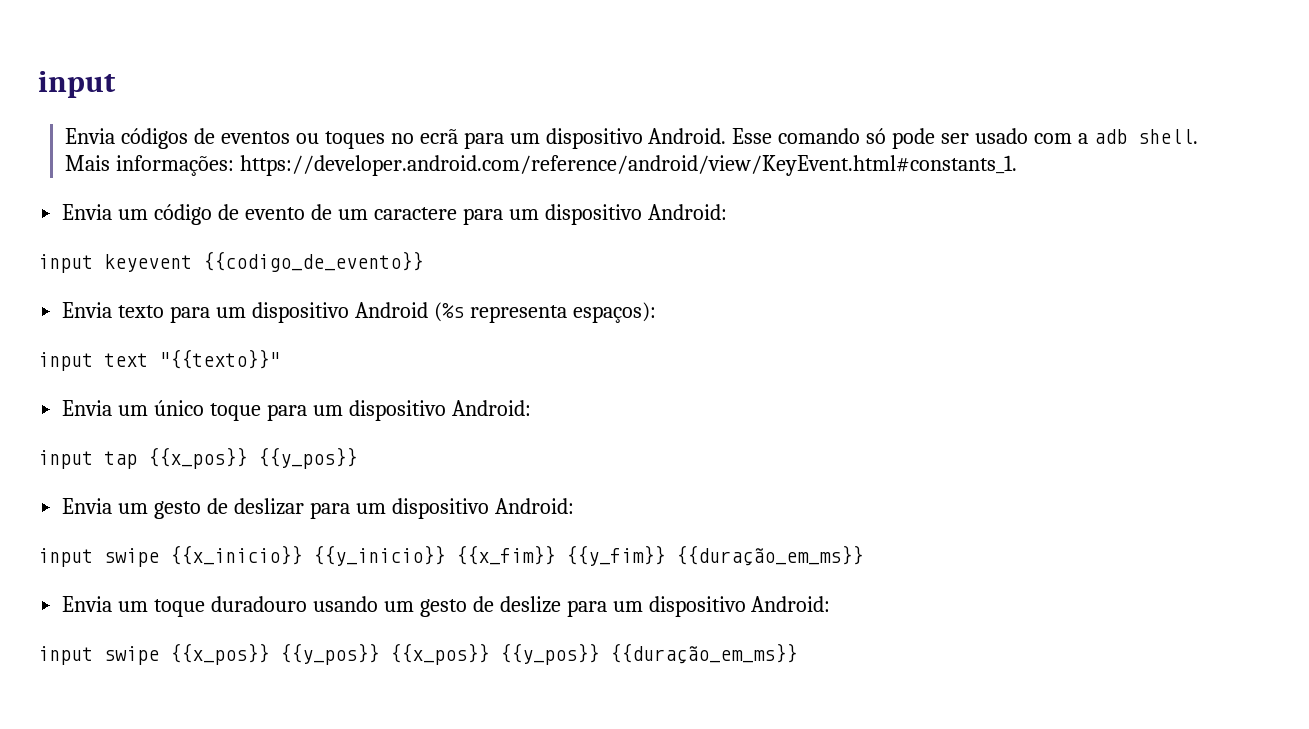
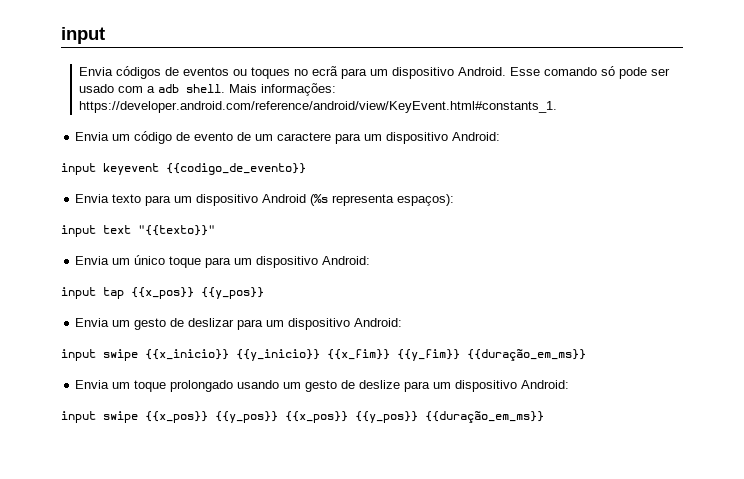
- Envia um toque duradouro usando um gesto de deslize para um dispositivo Android:
+ Envia um toque prolongado usando um gesto de deslize para um dispositivo Android:

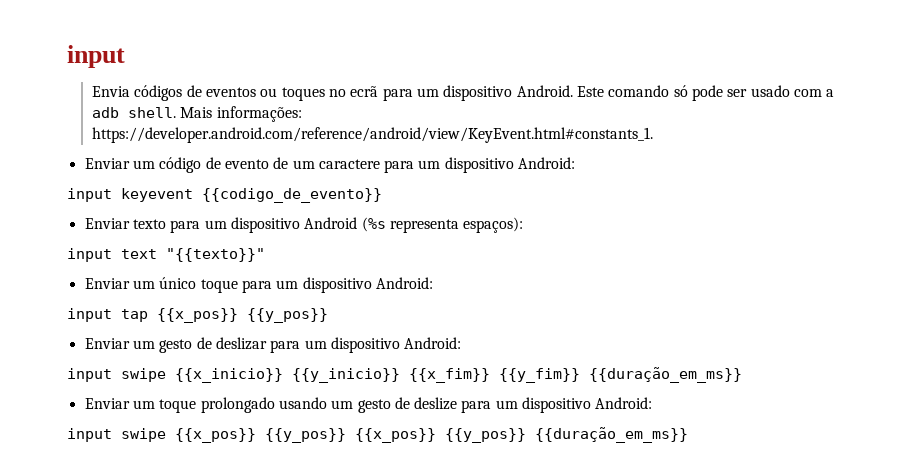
- Esse comando só pode ser usado com a adb shell.
+ Este comando só pode ser usado com a adb shell.
- Envia um código de evento de um caractere para um dispositivo Android:
+ Enviar um código de evento de um caractere para um dispositivo Android:
- Envia texto para um dispositivo Android (%s representa espaços):
+ Enviar texto para um dispositivo Android (%s representa espaços):
- Envia um único toque para um dispositivo Android:
+ Enviar um único toque para um dispositivo Android:
- Envia um gesto de deslizar para um dispositivo Android:
+ Enviar um gesto de deslizar para um dispositivo Android:
- Envia um toque prolongado usando um gesto de deslize para um dispositivo Android:
+ Enviar um toque prolongado usando um gesto de deslize para um dispositivo Android:

